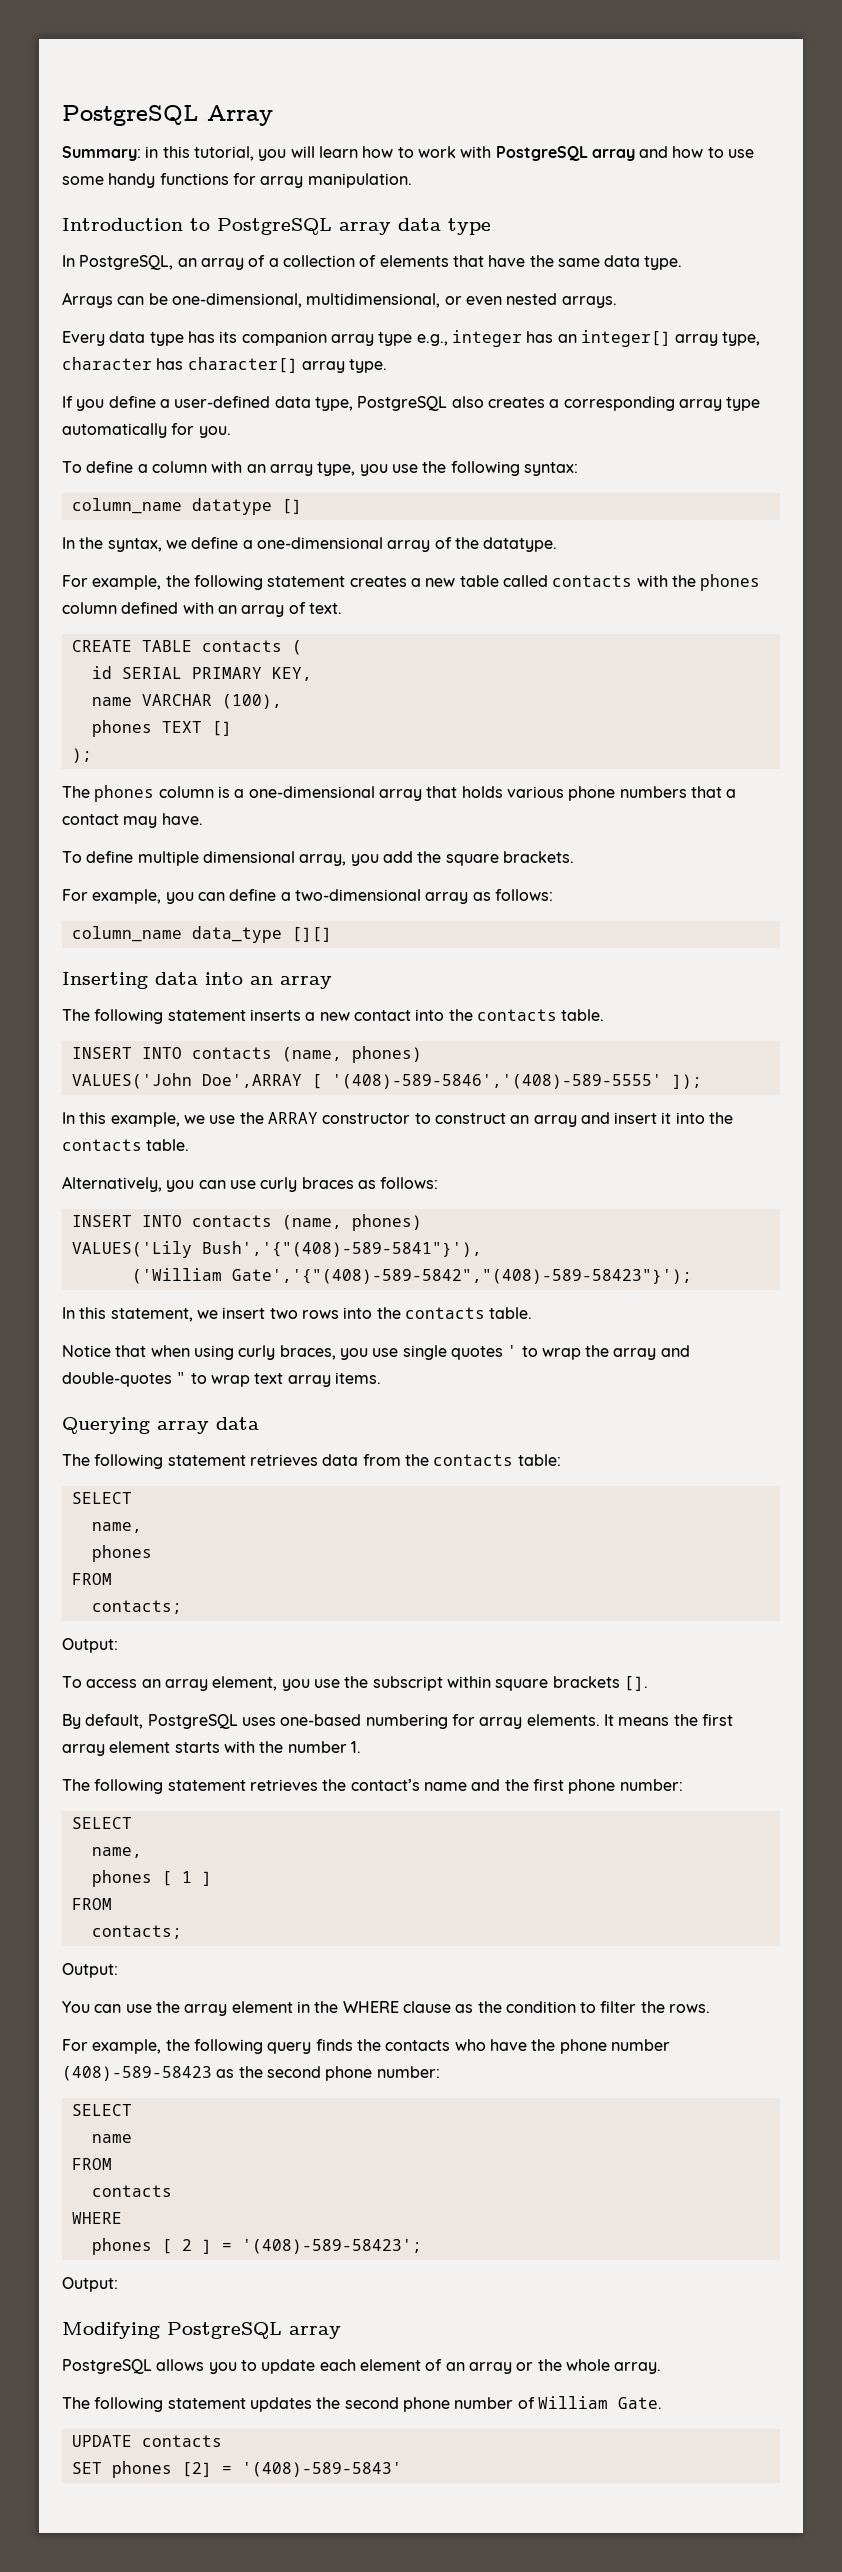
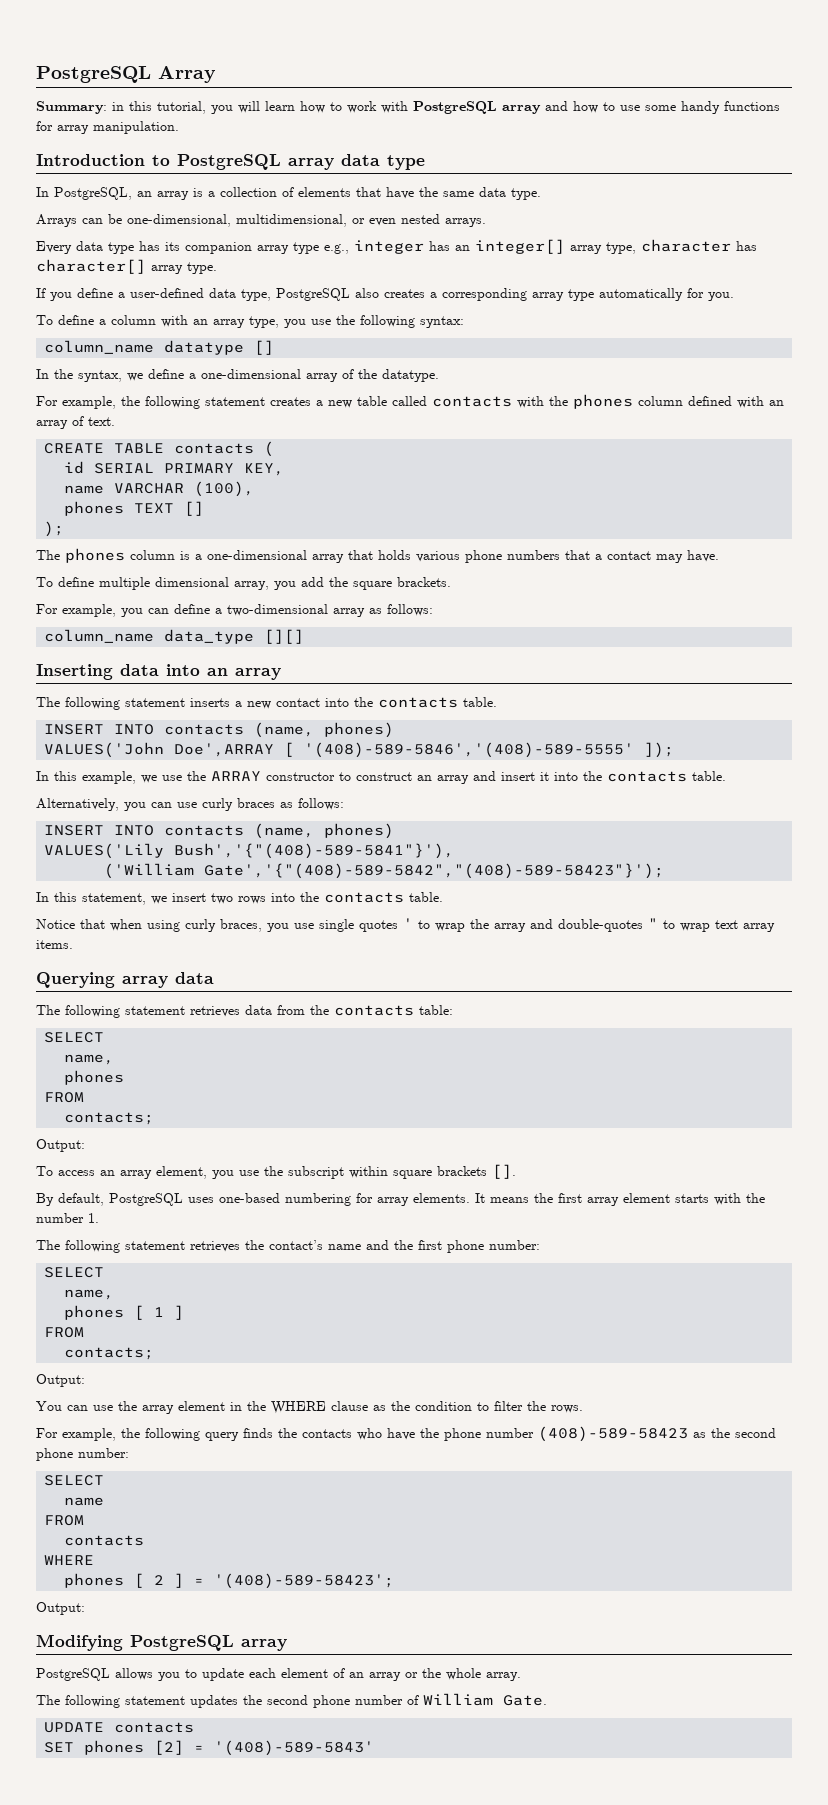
- In PostgreSQL, an array of a collection of elements that have the same data type.
+ In PostgreSQL, an array is a collection of elements that have the same data type.

